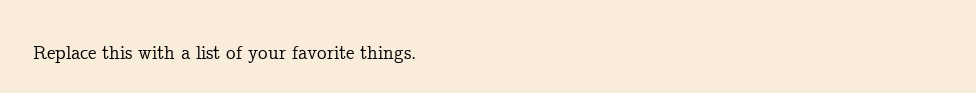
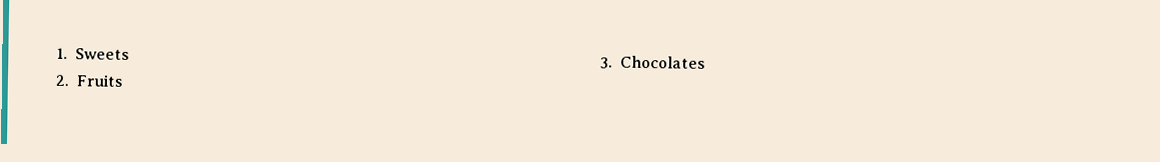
- Replace this with a list of your favorite things.
+ 1. Sweets
+ 2. Fruits
+ 3. Chocolates

